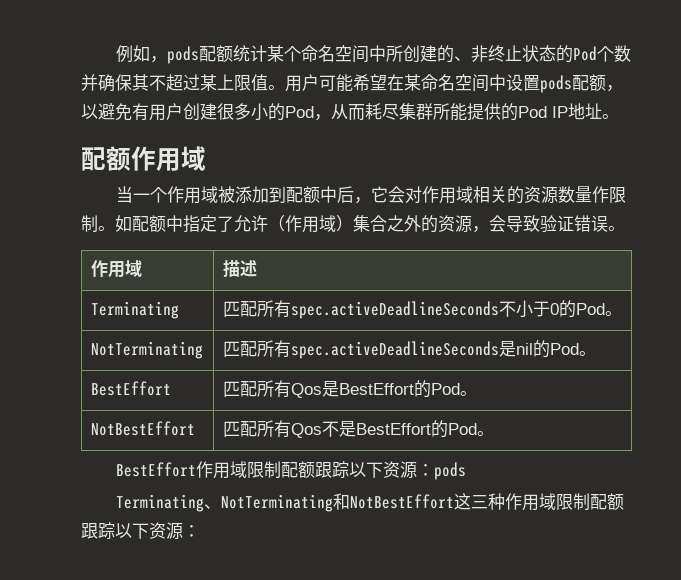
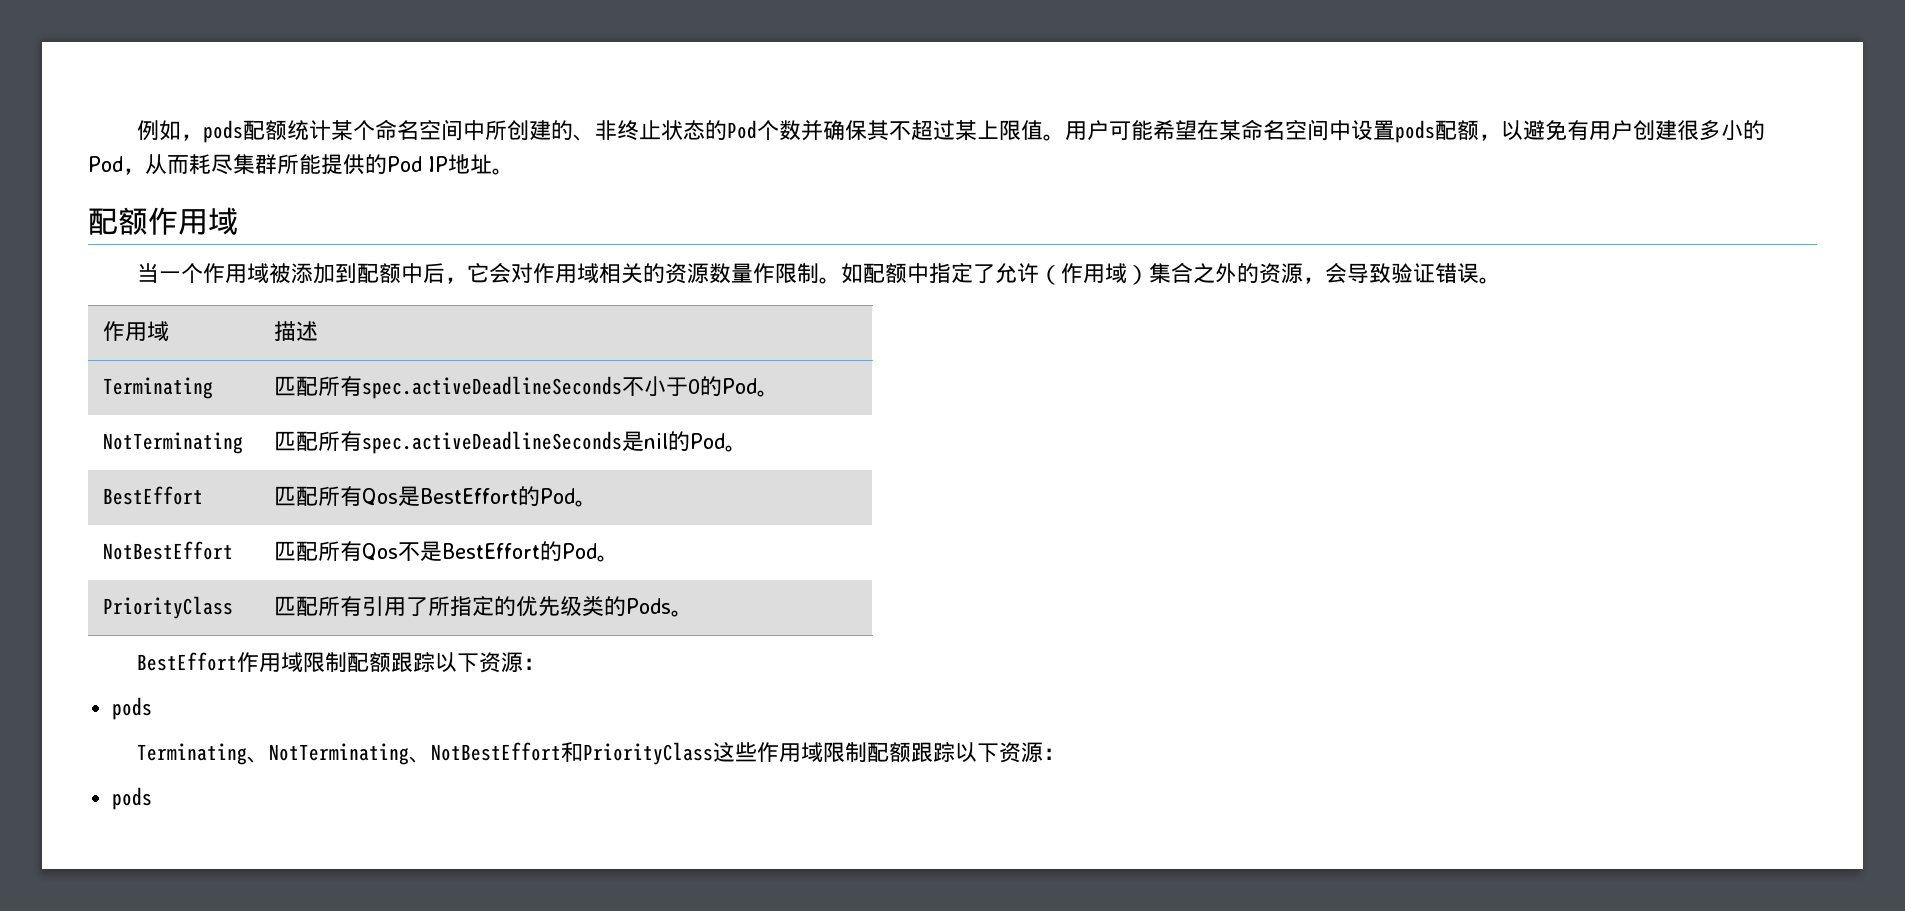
+ PriorityClass | 匹配所有引用了所指定的优先级类的Pods。
- BestEffort作用域限制配额跟踪以下资源：pods
+ BestEffort作用域限制配额跟踪以下资源：
+ pods
- Terminating、NotTerminating和NotBestEffort这三种作用域限制配额跟踪以下资源：
+ Terminating、NotTerminating、NotBestEffort和PriorityClass这些作用域限制配额跟踪以下资源：
+ pods

